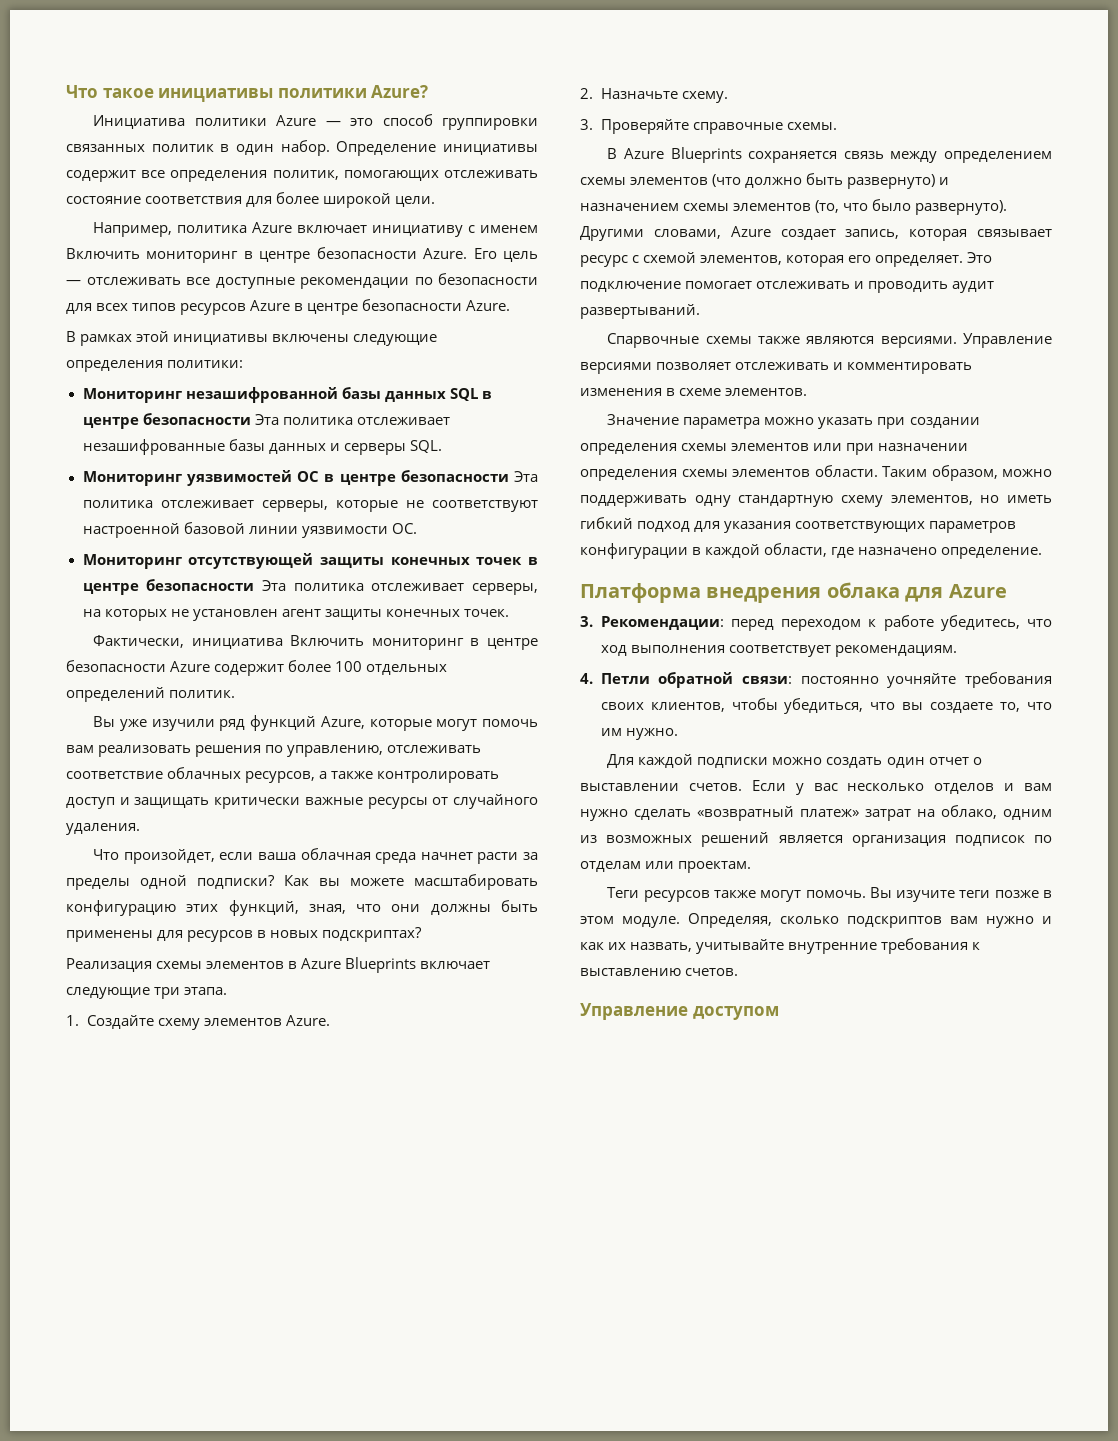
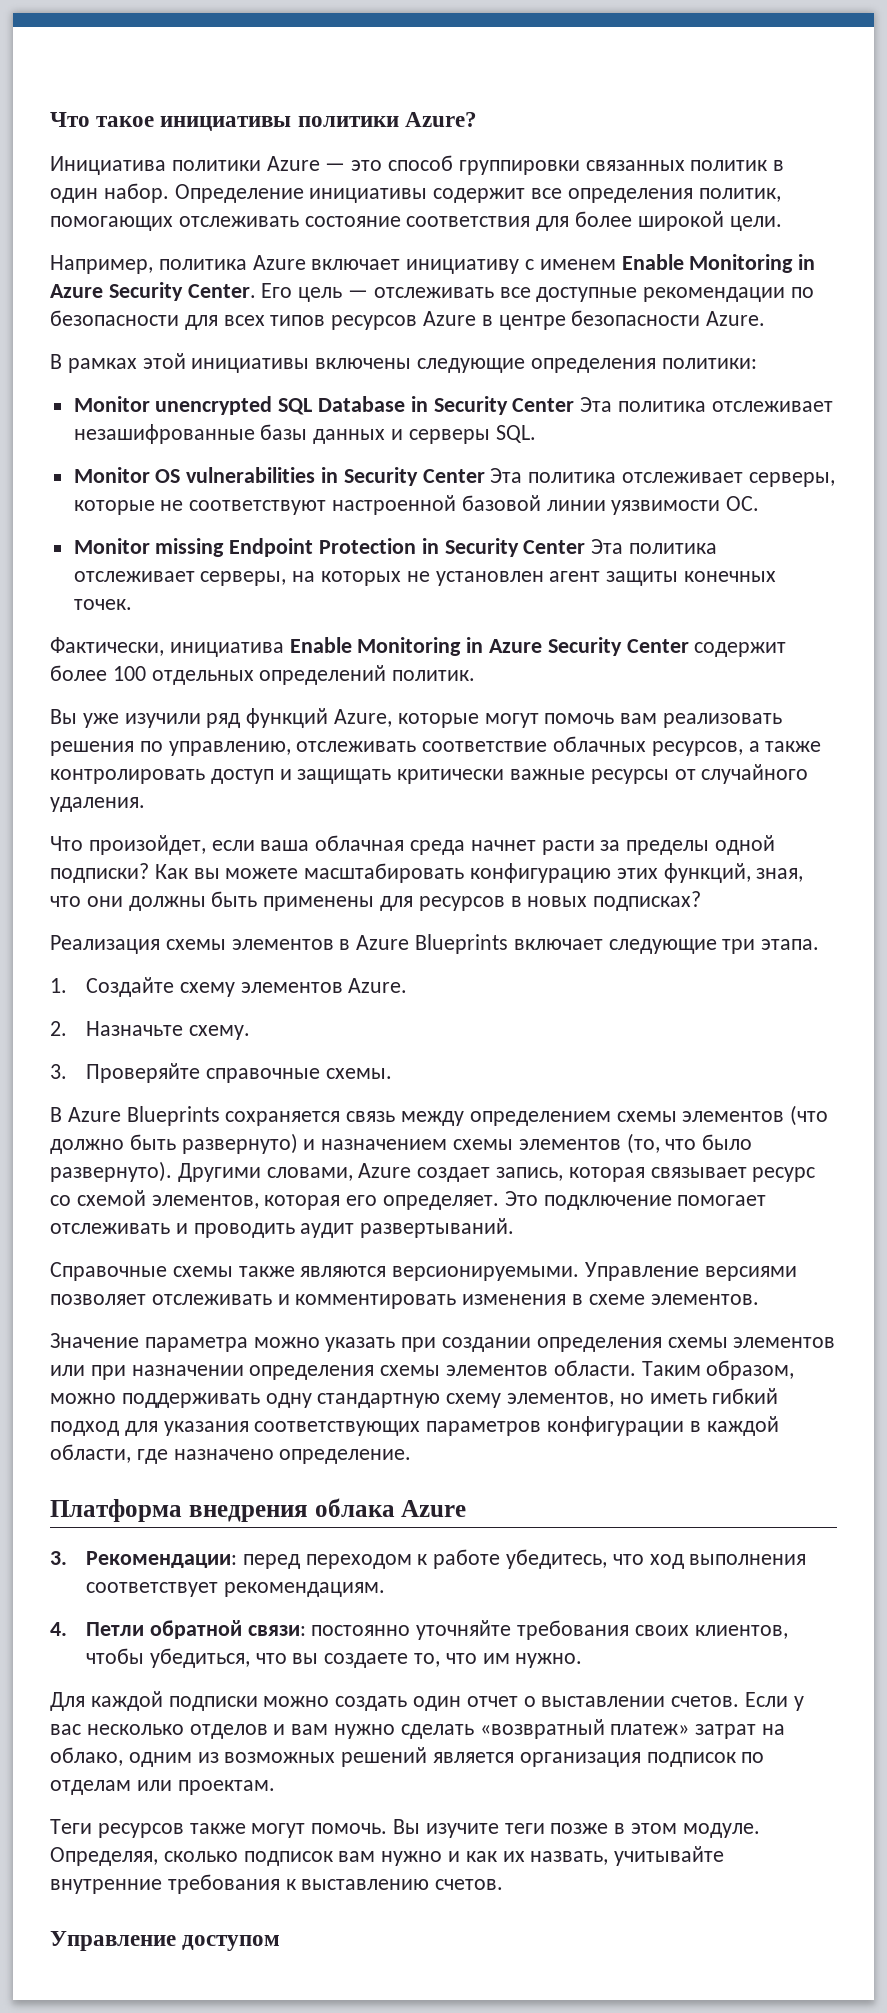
- Например, политика Azure включает инициативу с именем Включить мониторинг в центре безопасности Azure.
+ Например, политика Azure включает инициативу с именем Enable Monitoring in Azure Security Center.
- Мониторинг незашифрованной базы данных SQL в центре безопасности Эта политика отслеживает незашифрованные базы данных и серверы SQL.
+ Monitor unencrypted SQL Database in Security Center Эта политика отслеживает незашифрованные базы данных и серверы SQL.
- Мониторинг уязвимостей ОС в центре безопасности Эта политика отслеживает серверы, которые не соответствуют настроенной базовой линии уязвимости ОС.
+ Monitor OS vulnerabilities in Security Center Эта политика отслеживает серверы, которые не соответствуют настроенной базовой линии уязвимости ОС.
- Мониторинг отсутствующей защиты конечных точек в центре безопасности Эта политика отслеживает серверы, на которых не установлен агент защиты конечных точек.
+ Monitor missing Endpoint Protection in Security Center Эта политика отслеживает серверы, на которых не установлен агент защиты конечных точек.
- Фактически, инициатива Включить мониторинг в центре безопасности Azure содержит более 100 отдельных определений политик.
+ Фактически, инициатива Enable Monitoring in Azure Security Center содержит более 100 отдельных определений политик.
- Как вы можете масштабировать конфигурацию этих функций, зная, что они должны быть применены для ресурсов в новых подскриптах?
+ Как вы можете масштабировать конфигурацию этих функций, зная, что они должны быть применены для ресурсов в новых подписках?
- Другими словами, Azure создает запись, которая связывает ресурс с схемой элементов, которая его определяет.
+ Другими словами, Azure создает запись, которая связывает ресурс со схемой элементов, которая его определяет.
- Спарвочные схемы также являются версиями.
+ Справочные схемы также являются версионируемыми.
- Платформа внедрения облака для Azure
+ Платформа внедрения облака Azure
- 4. Петли обратной связи: постоянно уочняйте требования своих клиентов, чтобы убедиться, что вы создаете то, что им нужно.
+ 4. Петли обратной связи: постоянно уточняйте требования своих клиентов, чтобы убедиться, что вы создаете то, что им нужно.
- Определяя, сколько подскриптов вам нужно и как их назвать, учитывайте внутренние требования к выставлению счетов.
+ Определяя, сколько подписок вам нужно и как их назвать, учитывайте внутренние требования к выставлению счетов.

